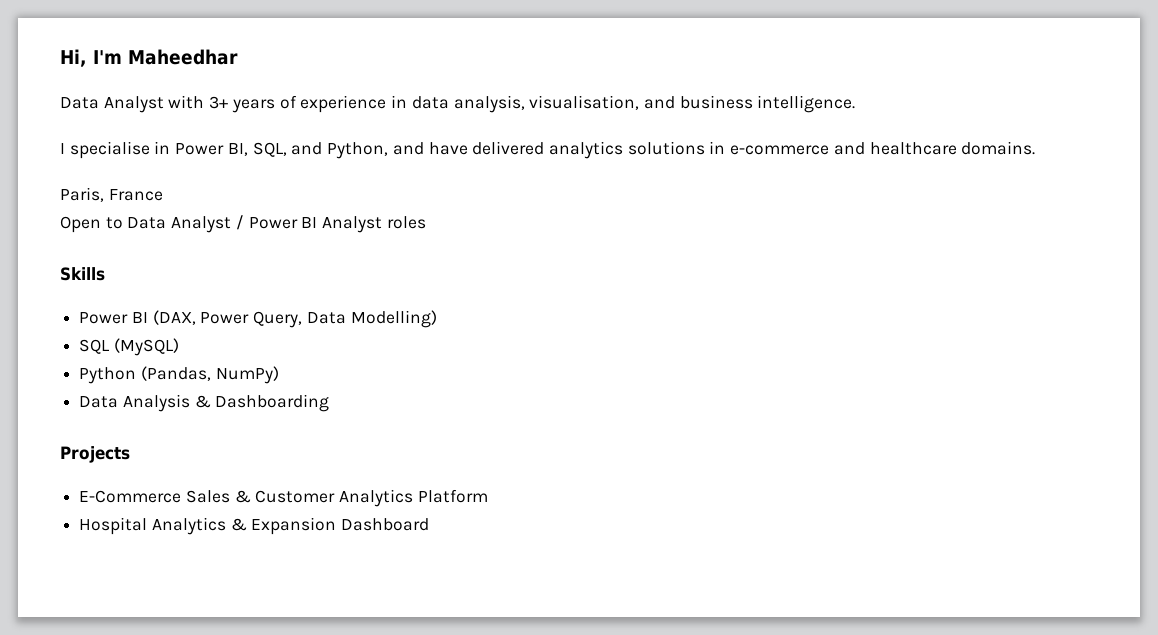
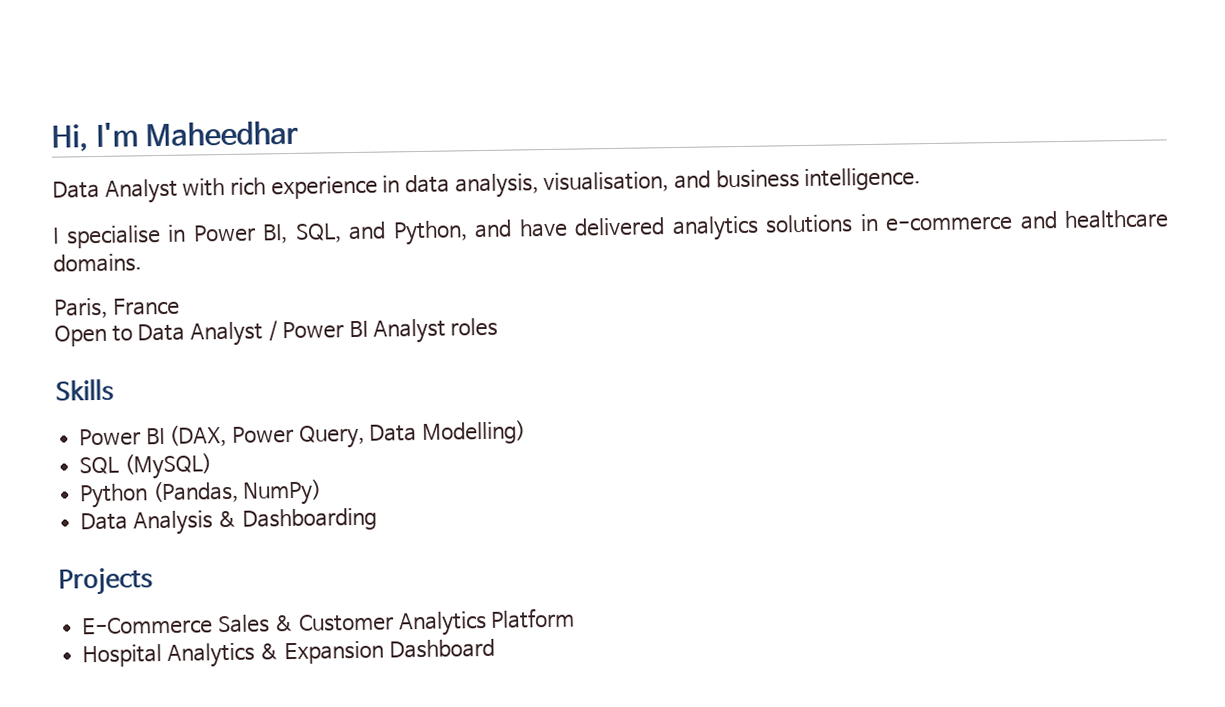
- Data Analyst with 3+ years of experience in data analysis, visualisation, and business intelligence.
+ Data Analyst with rich experience in data analysis, visualisation, and business intelligence.

